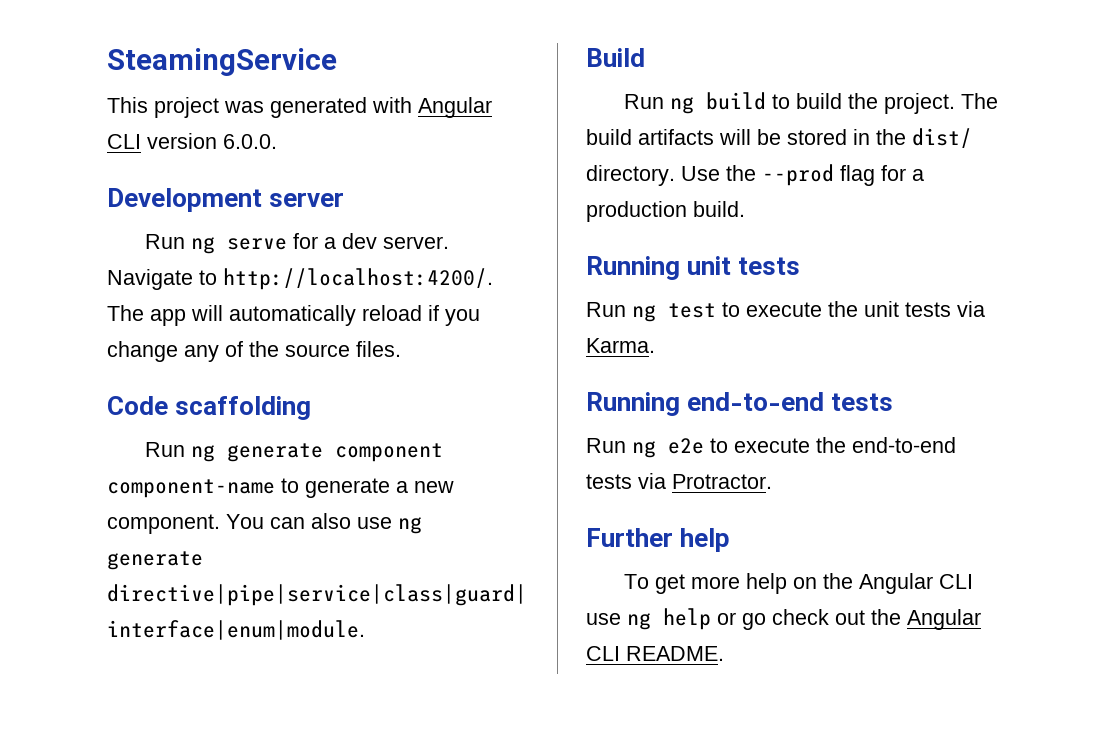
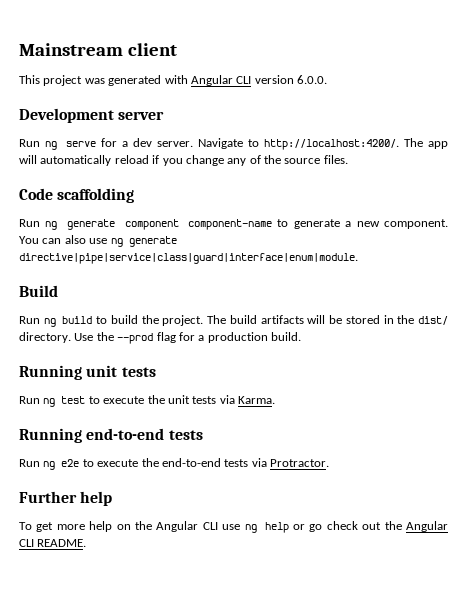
- SteamingService
+ Mainstream client

